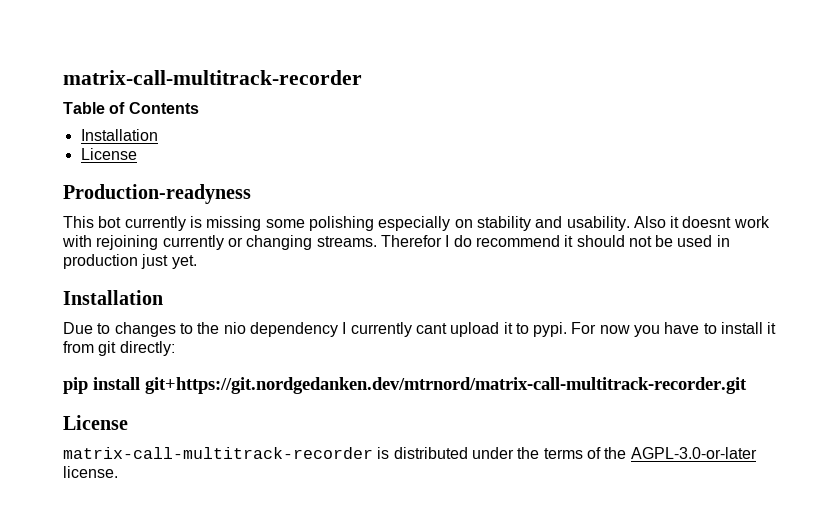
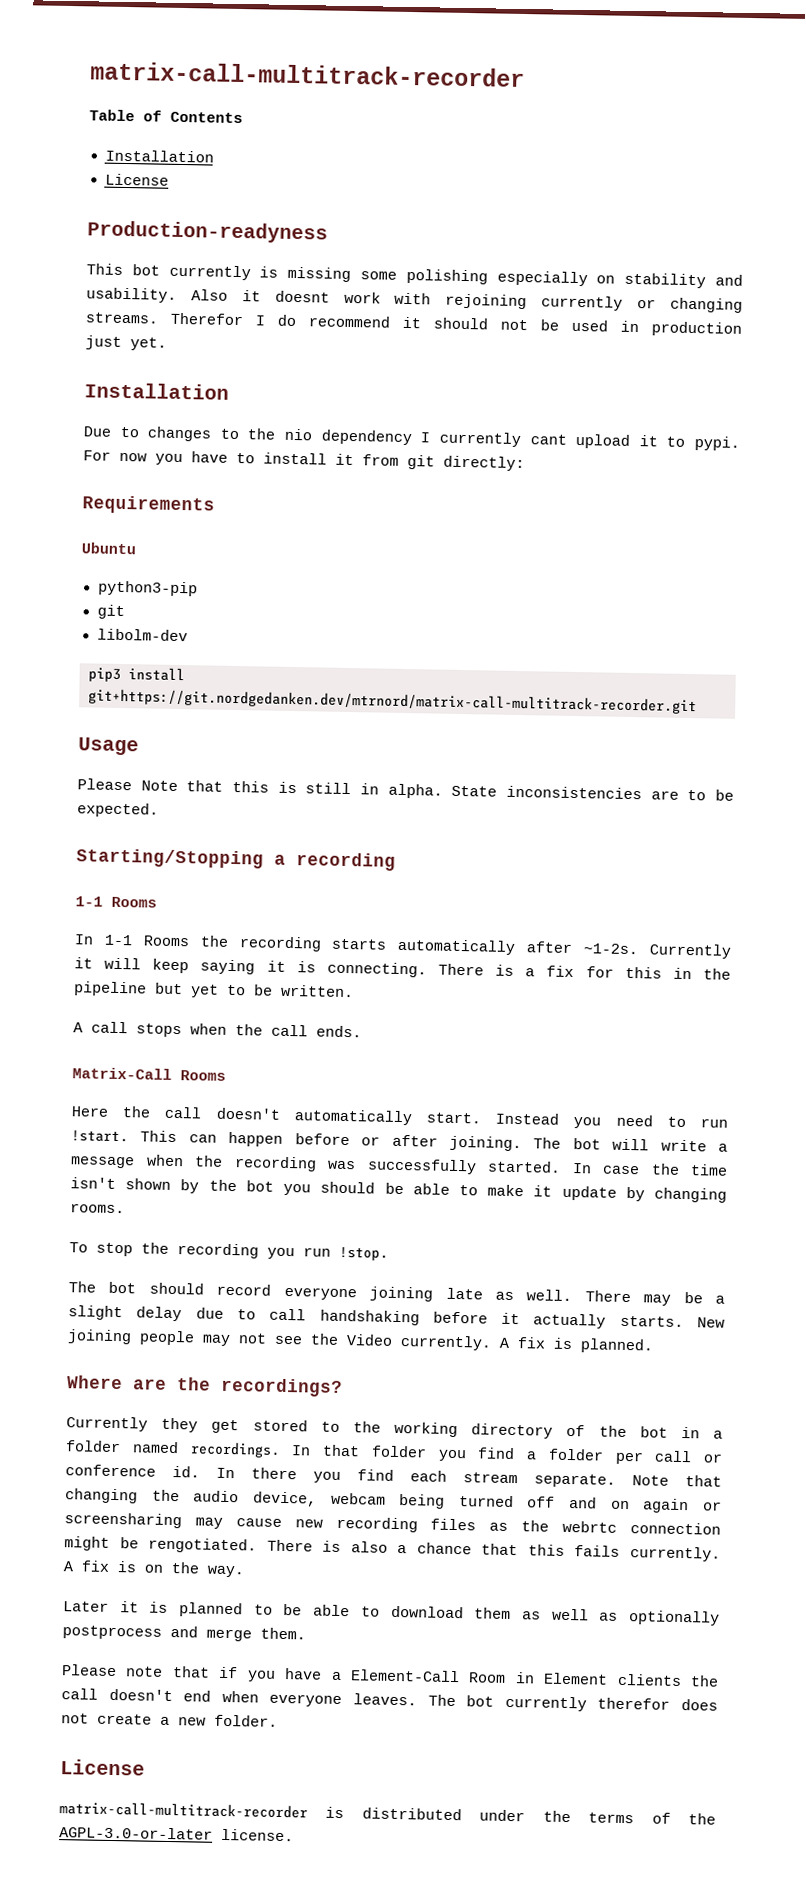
- pip install git+https://git.nordgedanken.dev/mtrnord/matrix-call-multitrack-recorder.git
+ Requirements
+ Ubuntu
+ python3-pip
+ git
+ libolm-dev
+ pip3 install git+https://git.nordgedanken.dev/mtrnord/matrix-call-multitrack-recorder.git
+ Usage
+ Please Note that this is still in alpha. State inconsistencies are to be expected.
+ Starting/Stopping a recording
+ 1-1 Rooms
+ In 1-1 Rooms the recording starts automatically after ~1-2s. Currently it will keep saying it is connecting. There is a fix for this in the pipeline but yet to be written.
+ A call stops when the call ends.
+ Matrix-Call Rooms
+ Here the call doesn't automatically start. Instead you need to run !start. This can happen before or after joining. The bot will write a message when the recording was successfully started. In case the time isn't shown by the bot you should be able to make it update by changing rooms.
+ To stop the recording you run !stop.
+ The bot should record everyone joining late as well. There may be a slight delay due to call handshaking before it actually starts. New joining people may not see the Video currently. A fix is planned.
+ Where are the recordings?
+ Currently they get stored to the working directory of the bot in a folder named recordings. In that folder you find a folder per call or conference id. In there you find each stream separate. Note that changing the audio device, webcam being turned off and on again or screensharing may cause new recording files as the webrtc connection might be rengotiated. There is also a chance that this fails currently. A fix is on the way.
+ Later it is planned to be able to download them as well as optionally postprocess and merge them.
+ Please note that if you have a Element-Call Room in Element clients the call doesn't end when everyone leaves. The bot currently therefor does not create a new folder.

